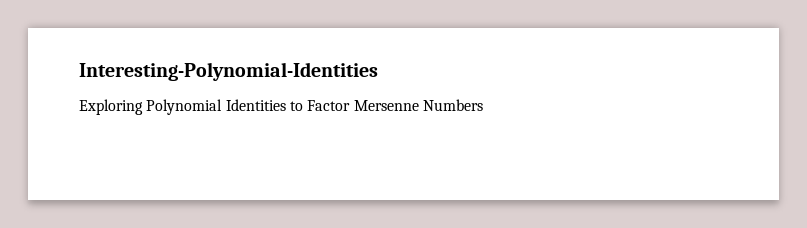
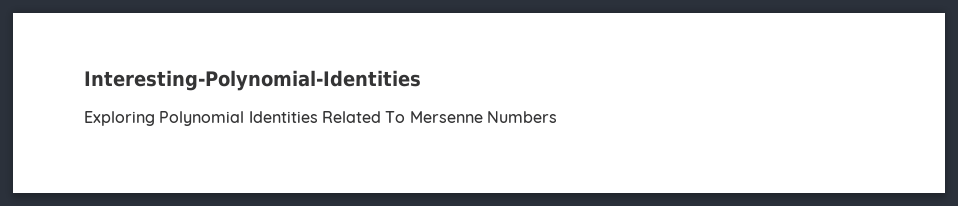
- Exploring Polynomial Identities to Factor Mersenne Numbers
+ Exploring Polynomial Identities Related To Mersenne Numbers

